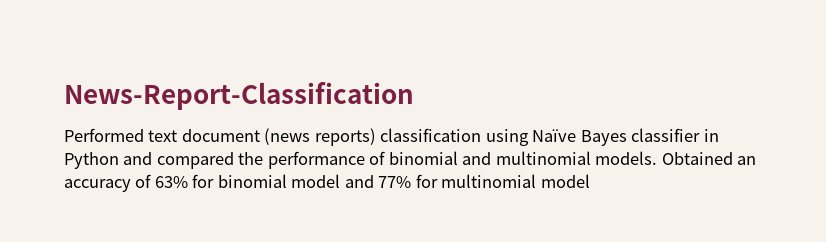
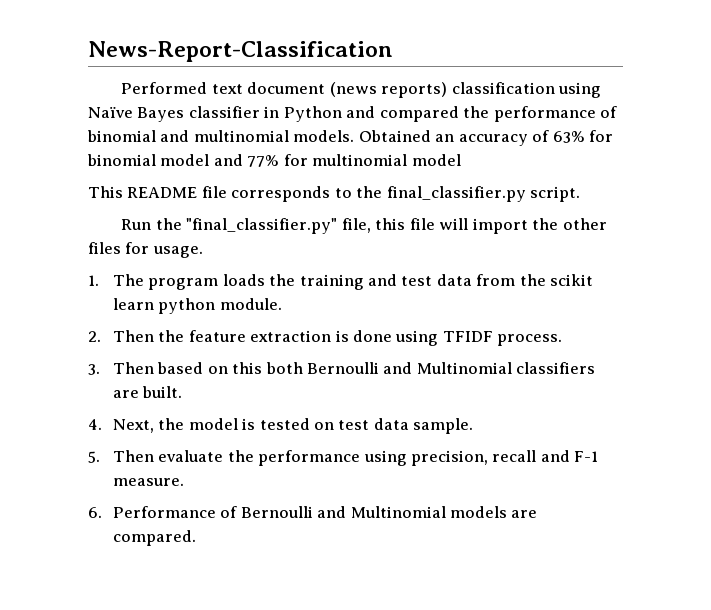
+ This README file corresponds to the final_classifier.py script.
+ Run the "final_classifier.py" file, this file will import the other files for usage.
+ 1. The program loads the training and test data from the scikit learn python module.
+ 2. Then the feature extraction is done using TFIDF process.
+ 3. Then based on this both Bernoulli and Multinomial classifiers are built.
+ 4. Next, the model is tested on test data sample.
+ 5. Then evaluate the performance using precision, recall and F-1 measure.
+ 6. Performance of Bernoulli and Multinomial models are compared.

